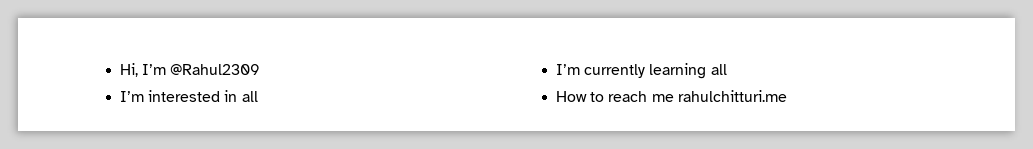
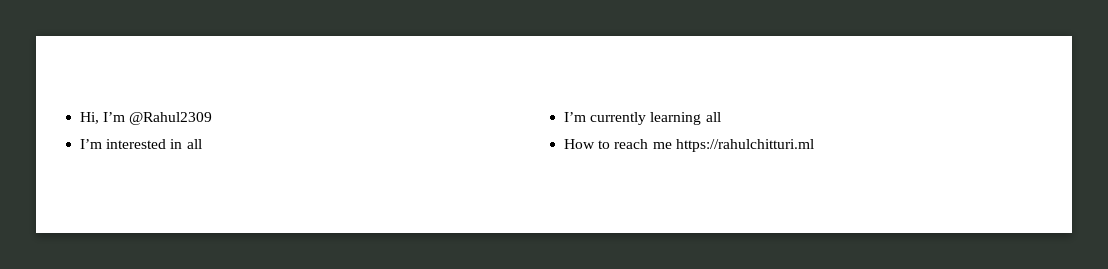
- How to reach me rahulchitturi.me
+ How to reach me https://rahulchitturi.ml

